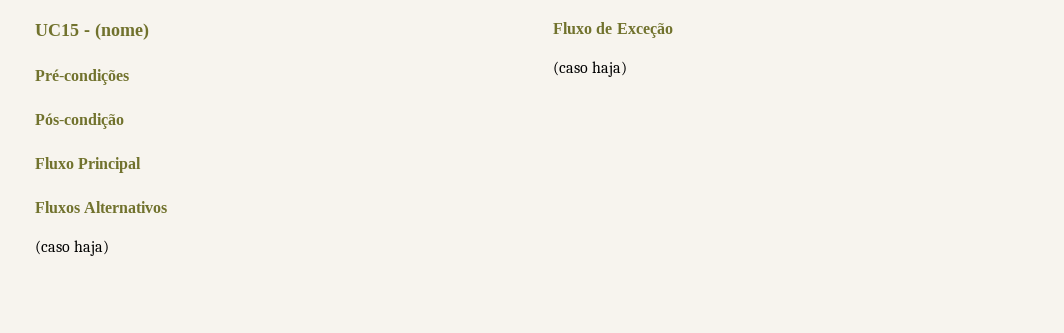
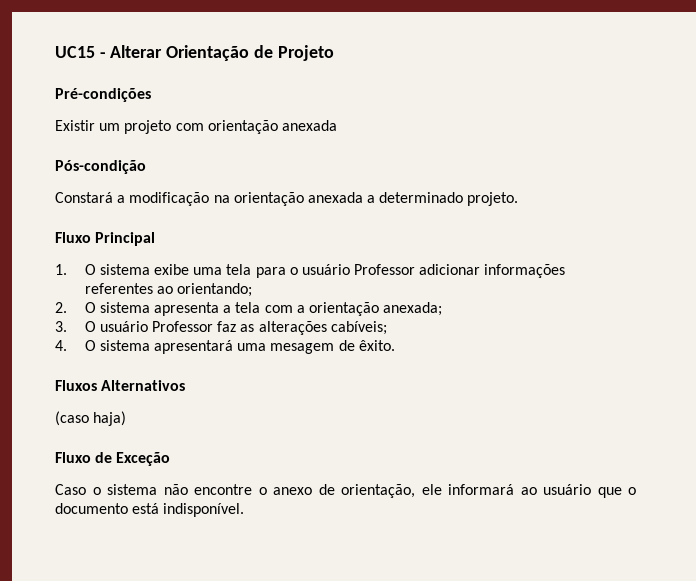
- UC15 - (nome)
+ UC15 - Alterar Orientação de Projeto
  Pré-condições
+ Existir um projeto com orientação anexada
  Pós-condição
+ Constará a modificação na orientação anexada a determinado projeto.
  Fluxo Principal
+ 1. O sistema exibe uma tela para o usuário Professor adicionar informações referentes ao orientando;
+ 2. O sistema apresenta a tela com a orientação anexada;
+ 3. O usuário Professor faz as alterações cabíveis;
+ 4. O sistema apresentará uma mesagem de êxito.
  Fluxo de Exceção
- (caso haja)
+ Caso o sistema não encontre o anexo de orientação, ele informará ao usuário que o documento está indisponível.

